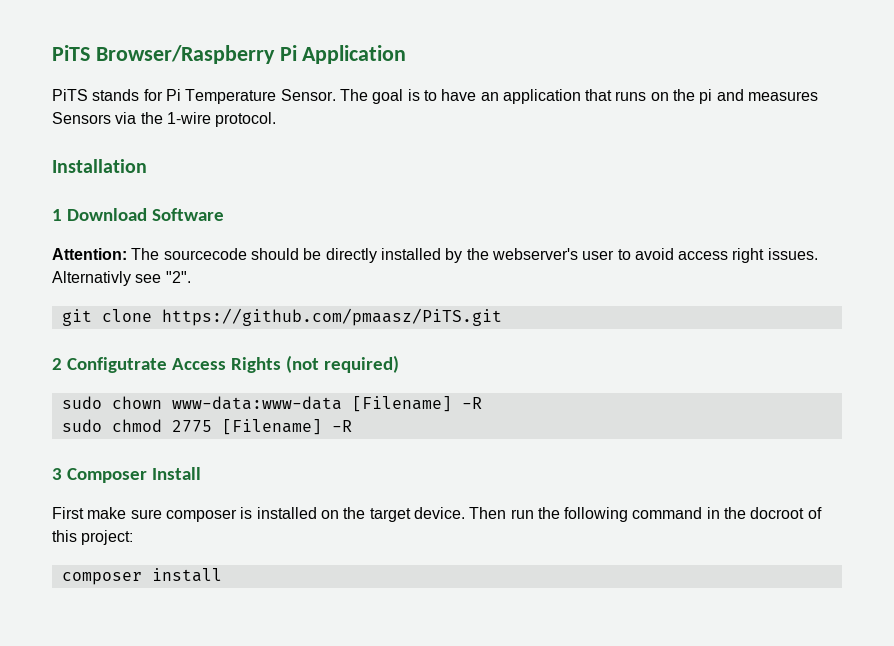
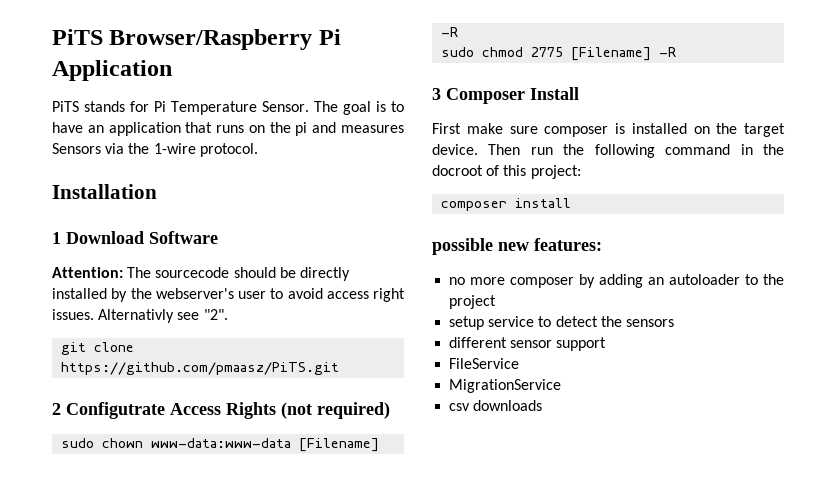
+ possible new features:
+ no more composer by adding an autoloader to the project
+ setup service to detect the sensors
+ different sensor support
+ FileService
+ MigrationService
+ csv downloads

